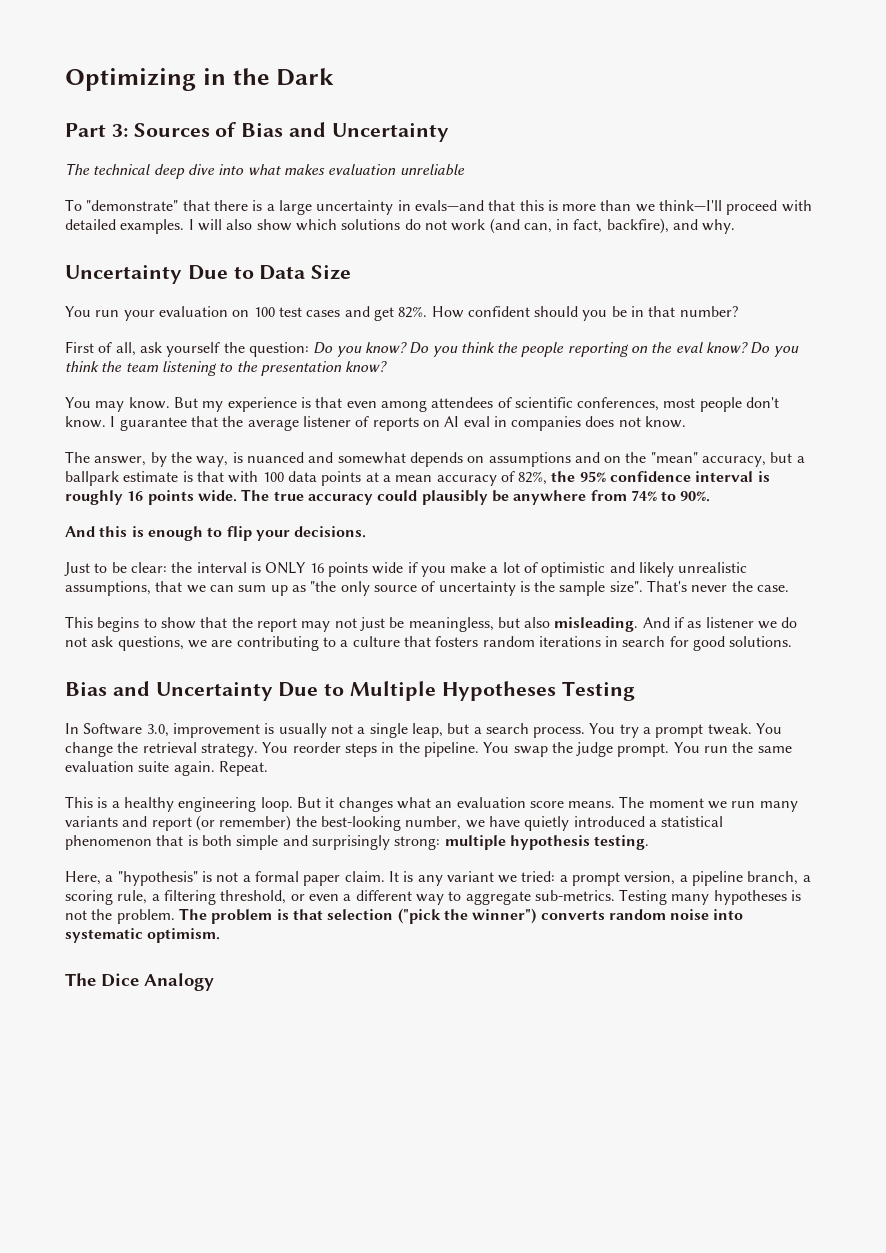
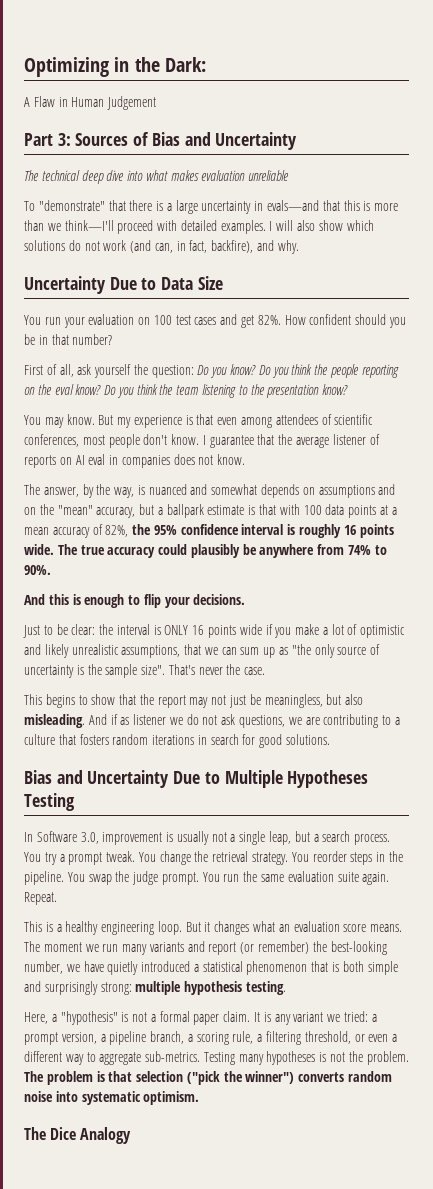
- Optimizing in the Dark
+ Optimizing in the Dark:
+ A Flaw in Human Judgement

